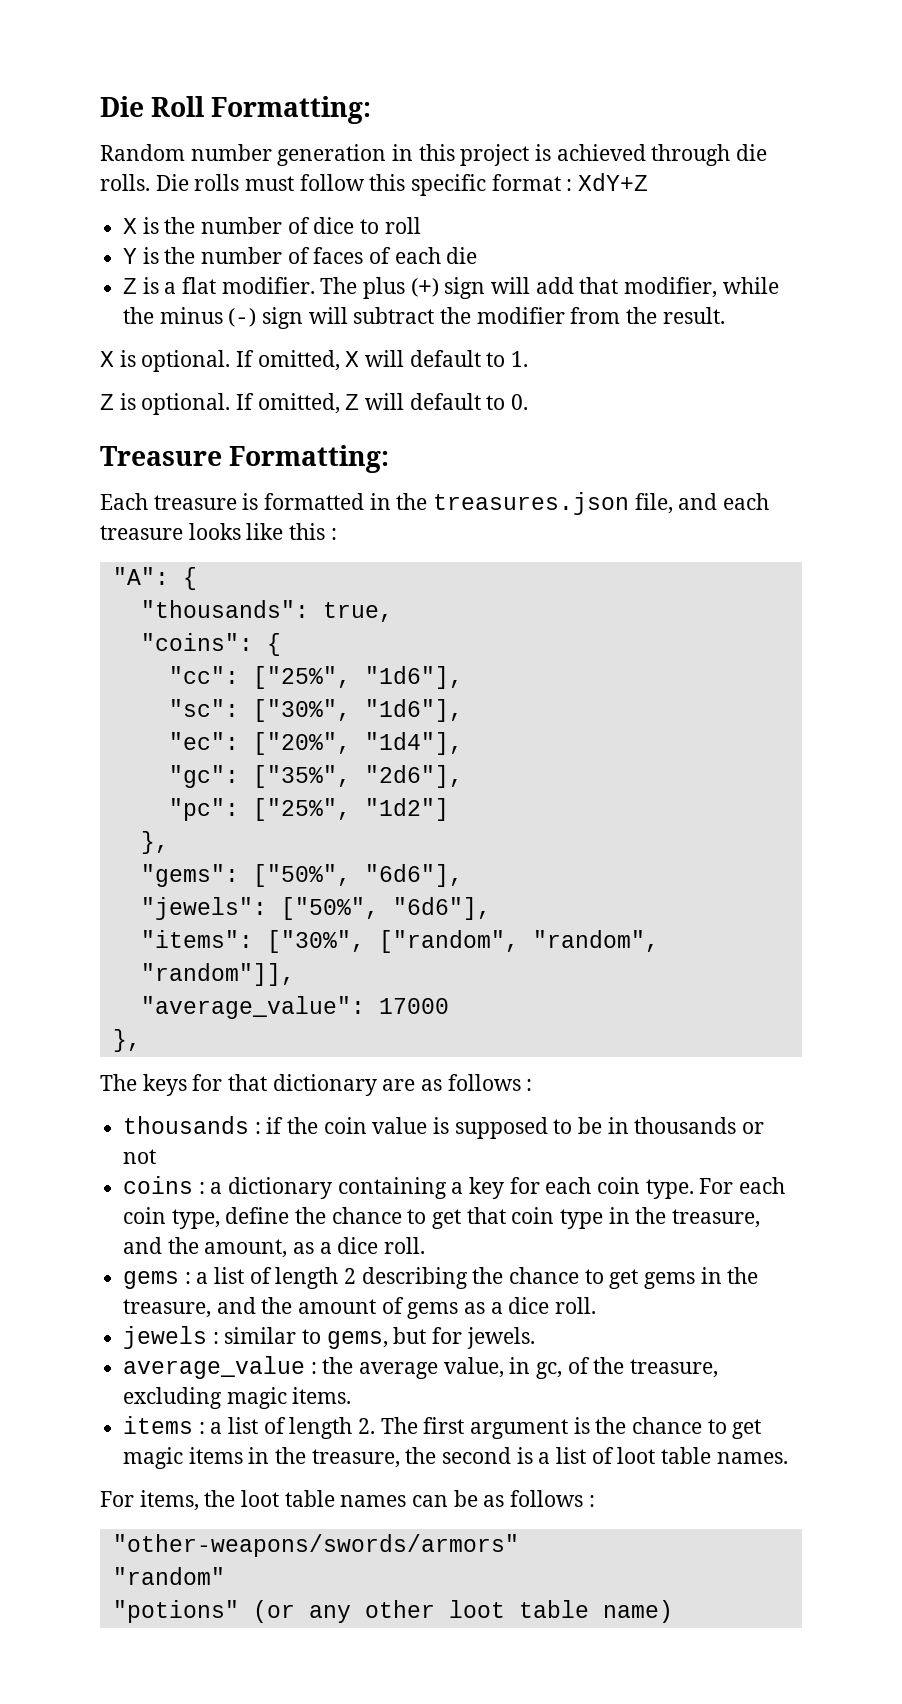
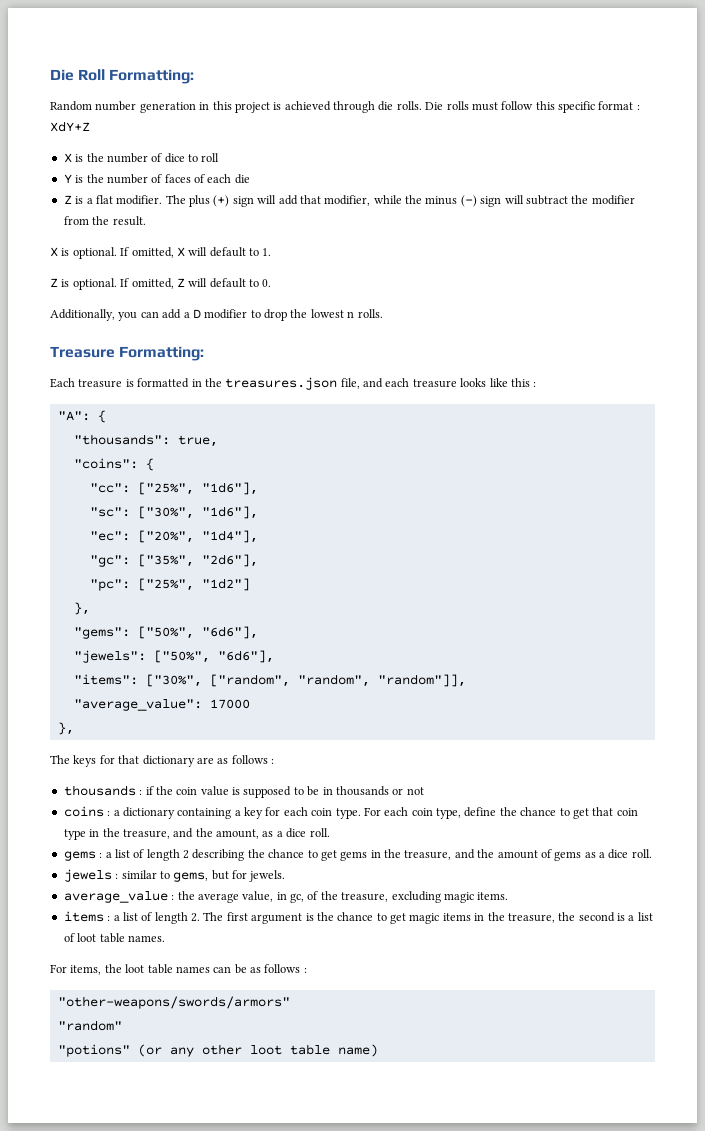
+ Additionally, you can add a D modifier to drop the lowest n rolls.

